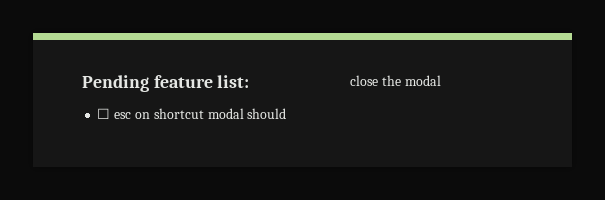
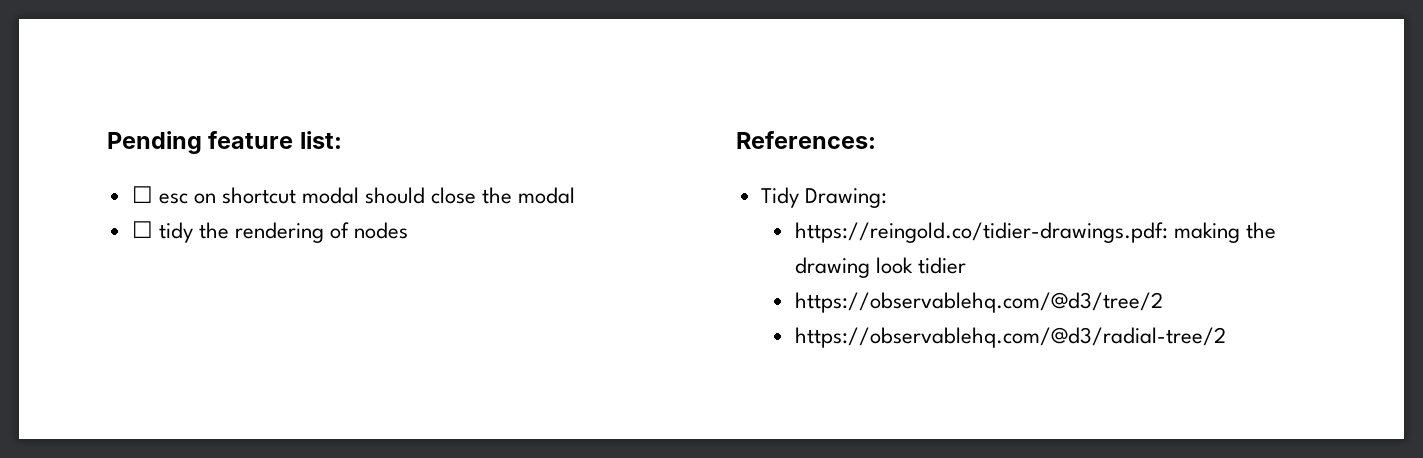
+ ☐ tidy the rendering of nodes
+ References:
+ Tidy Drawing:
+ https://reingold.co/tidier-drawings.pdf: making the drawing look tidier
+ https://observablehq.com/@d3/tree/2
+ https://observablehq.com/@d3/radial-tree/2

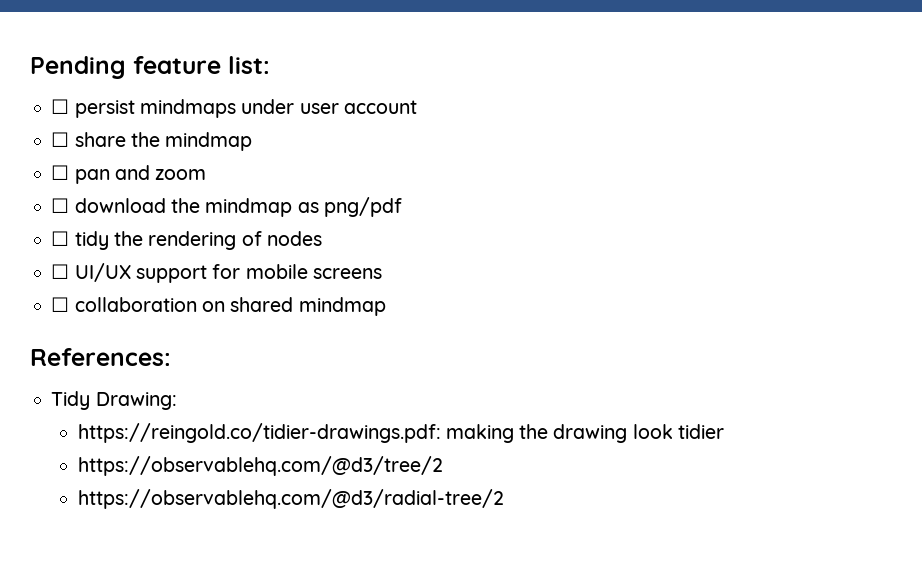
- ☐ esc on shortcut modal should close the modal
+ ☐ persist mindmaps under user account
+ ☐ share the mindmap
+ ☐ pan and zoom
+ ☐ download the mindmap as png/pdf
+ ☐ UI/UX support for mobile screens
+ ☐ collaboration on shared mindmap

